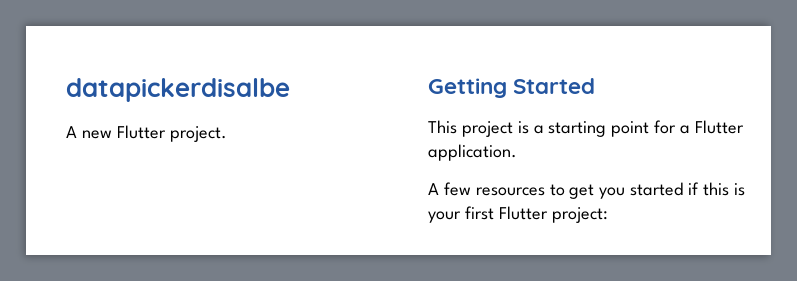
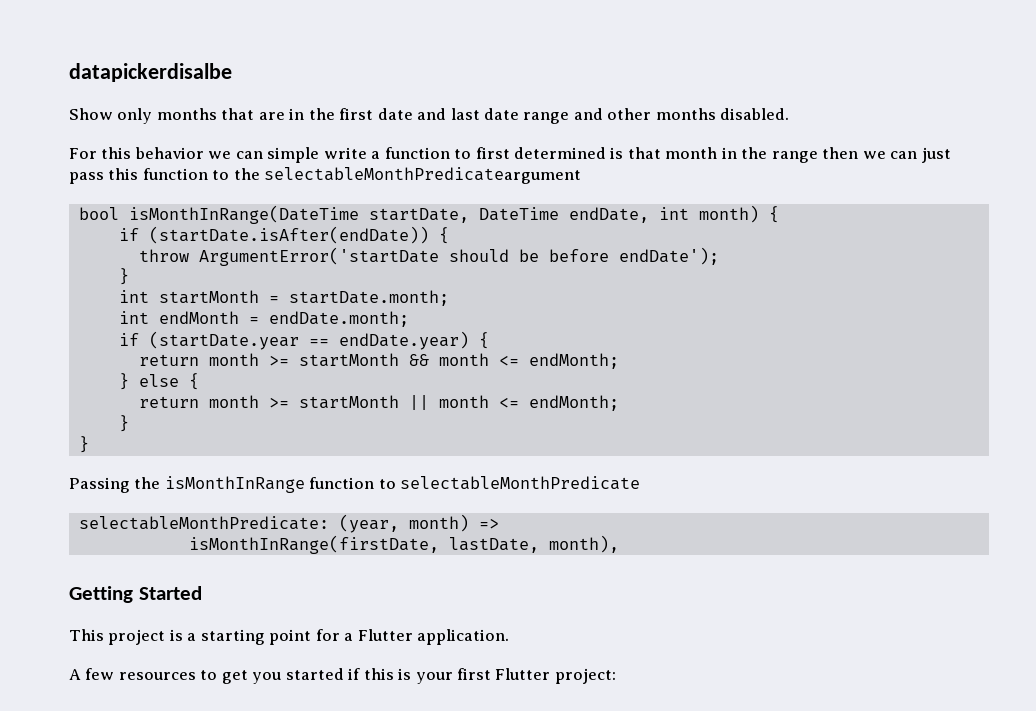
- A new Flutter project.
+ Show only months that are in the first date and last date range and other months disabled.
+ For this behavior we can simple write a function to first determined is that month in the range then we can just pass this function to the selectableMonthPredicateargument
+ bool isMonthInRange(DateTime startDate, DateTime endDate, int month) {
+ if (startDate.isAfter(endDate)) {
+ throw ArgumentError('startDate should be before endDate');
+ }
+ int startMonth = startDate.month;
+ int endMonth = endDate.month;
+ if (startDate.year == endDate.year) {
+ return month >= startMonth && month <= endMonth;
+ } else {
+ return month >= startMonth || month <= endMonth;
+ }
+ }
+ Passing the isMonthInRange function to selectableMonthPredicate
+ selectableMonthPredicate: (year, month) =>
+ isMonthInRange(firstDate, lastDate, month),

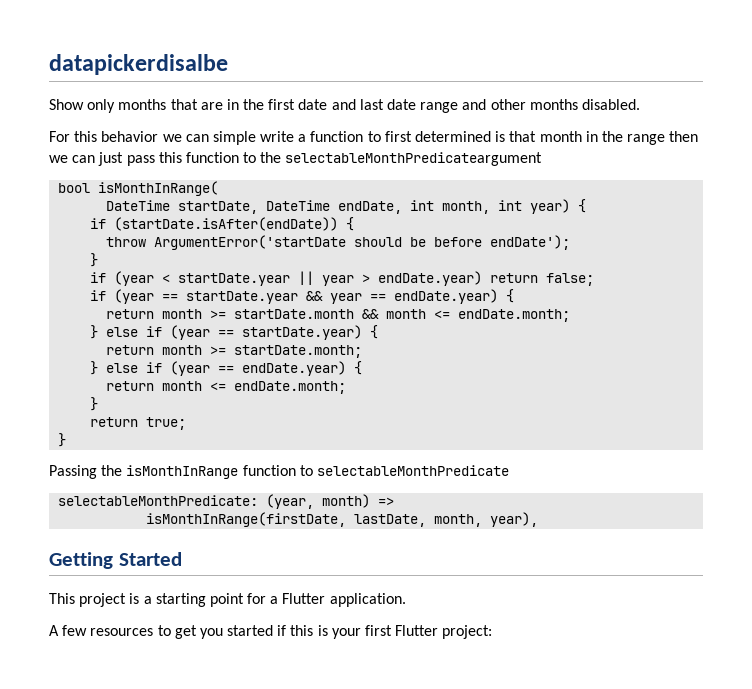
- bool isMonthInRange(DateTime startDate, DateTime endDate, int month) {
+ bool isMonthInRange(
+ DateTime startDate, DateTime endDate, int month, int year) {
- int startMonth = startDate.month;
- int endMonth = endDate.month;
- if (startDate.year == endDate.year) {
+ if (year < startDate.year || year > endDate.year) return false;
+ if (year == startDate.year && year == endDate.year) {
- return month >= startMonth && month <= endMonth;
- } else {
- return month >= startMonth || month <= endMonth;
+ return month >= startDate.month && month <= endDate.month;
+ } else if (year == startDate.year) {
+ return month >= startDate.month;
+ } else if (year == endDate.year) {
+ return month <= endDate.month;
  }
+ return true;
- isMonthInRange(firstDate, lastDate, month),
+ isMonthInRange(firstDate, lastDate, month, year),

